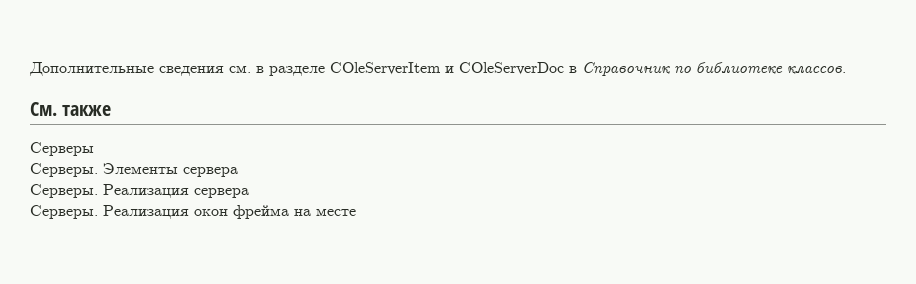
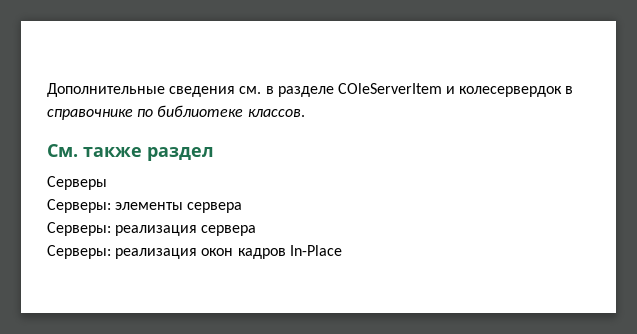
- Дополнительные сведения см. в разделе COleServerItem и COleServerDoc в Справочник по библиотеке классов.
+ Дополнительные сведения см. в разделе COleServerItem и колесервердок в справочнике по библиотеке классов.
- См. также
+ См. также раздел
- Серверы. Элементы сервера
- Серверы. Реализация сервера
- Серверы. Реализация окон фрейма на месте
+ Серверы: элементы сервера
+ Серверы: реализация сервера
+ Серверы: реализация окон кадров In-Place

